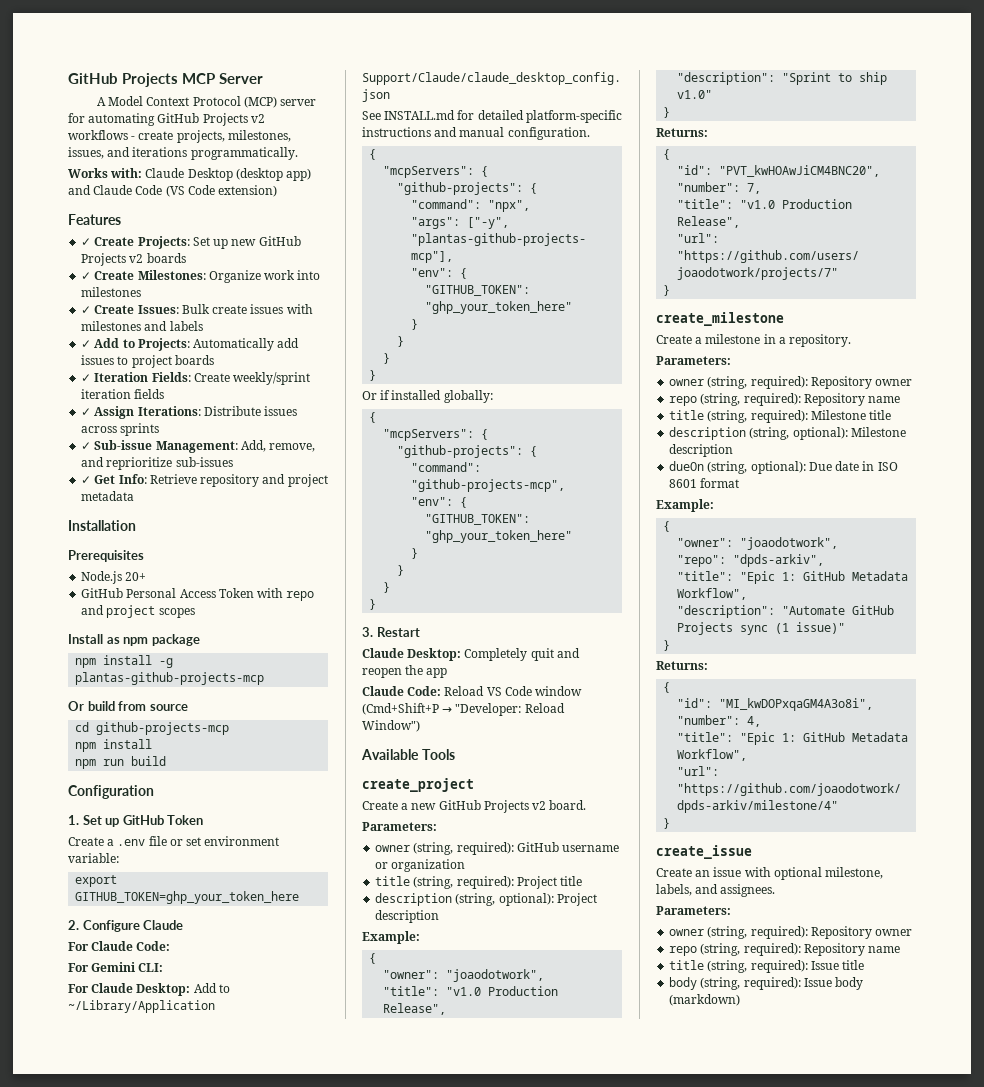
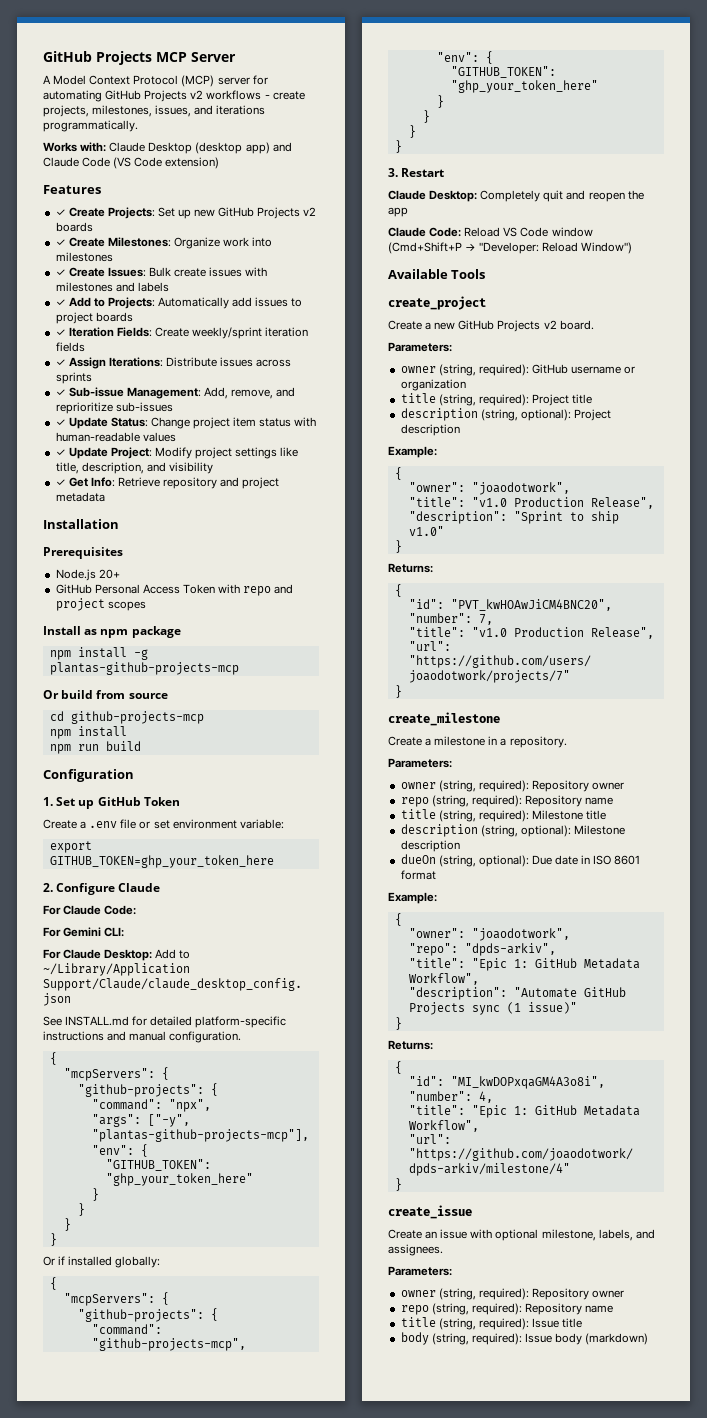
+ ✓ Update Status: Change project item status with human-readable values
+ ✓ Update Project: Modify project settings like title, description, and visibility

